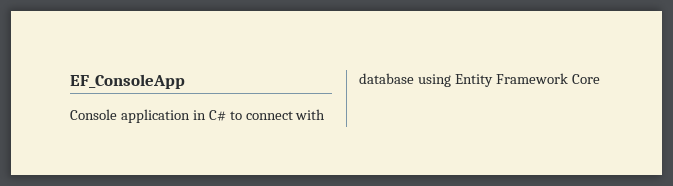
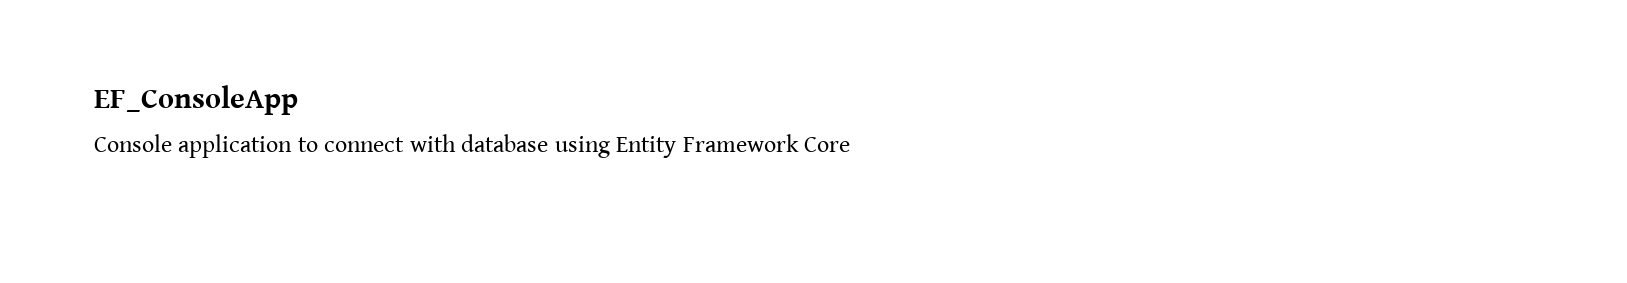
- Console application in C# to connect with database using Entity Framework Core
+ Console application to connect with database using Entity Framework Core

